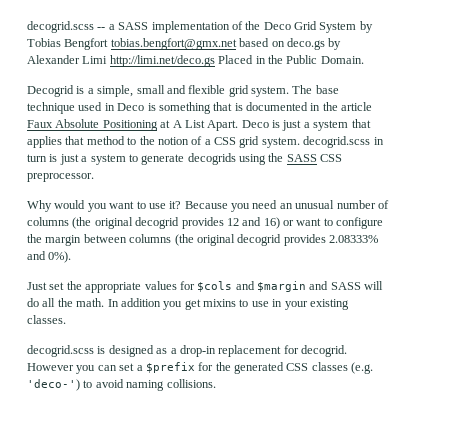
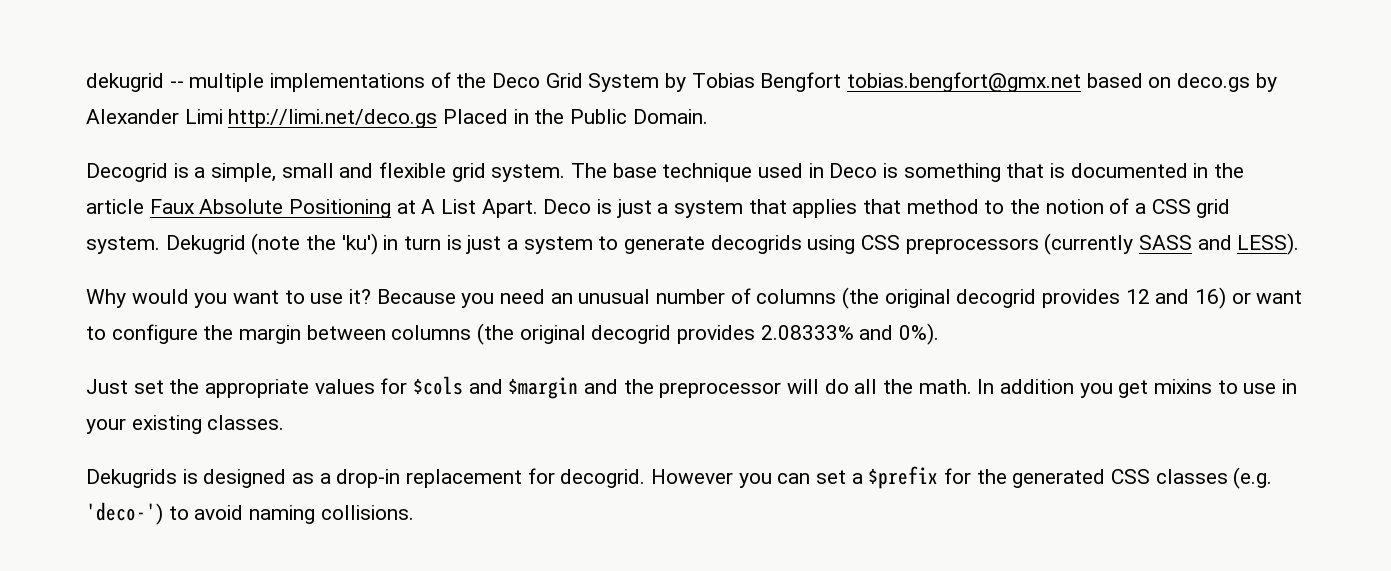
- decogrid.scss -- a SASS implementation of the Deco Grid System by Tobias Bengfort tobias.bengfort@gmx.net based on deco.gs by Alexander Limi http://limi.net/deco.gs Placed in the Public Domain.
+ dekugrid -- multiple implementations of the Deco Grid System by Tobias Bengfort tobias.bengfort@gmx.net based on deco.gs by Alexander Limi http://limi.net/deco.gs Placed in the Public Domain.
- Deco is just a system that applies that method to the notion of a CSS grid system. decogrid.scss in turn is just a system to generate decogrids using the SASS CSS preprocessor.
+ Deco is just a system that applies that method to the notion of a CSS grid system. Dekugrid (note the 'ku') in turn is just a system to generate decogrids using CSS preprocessors (currently SASS and LESS).
- Just set the appropriate values for $cols and $margin and SASS will do all the math.
+ Just set the appropriate values for $cols and $margin and the preprocessor will do all the math.
- decogrid.scss is designed as a drop-in replacement for decogrid.
+ Dekugrids is designed as a drop-in replacement for decogrid.

